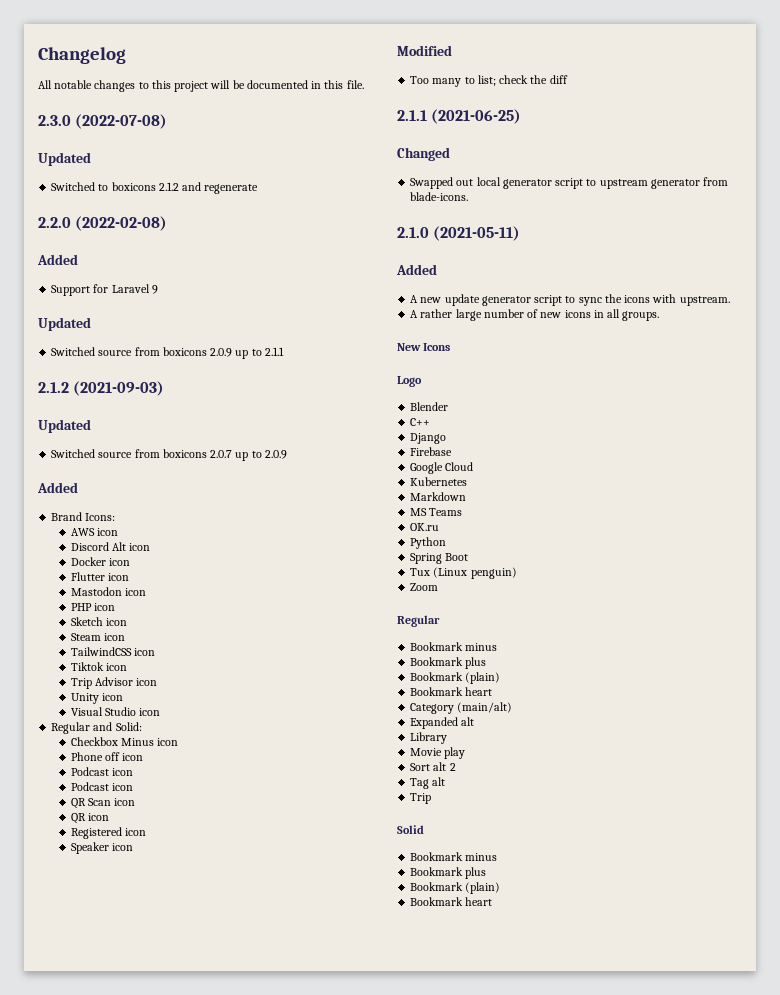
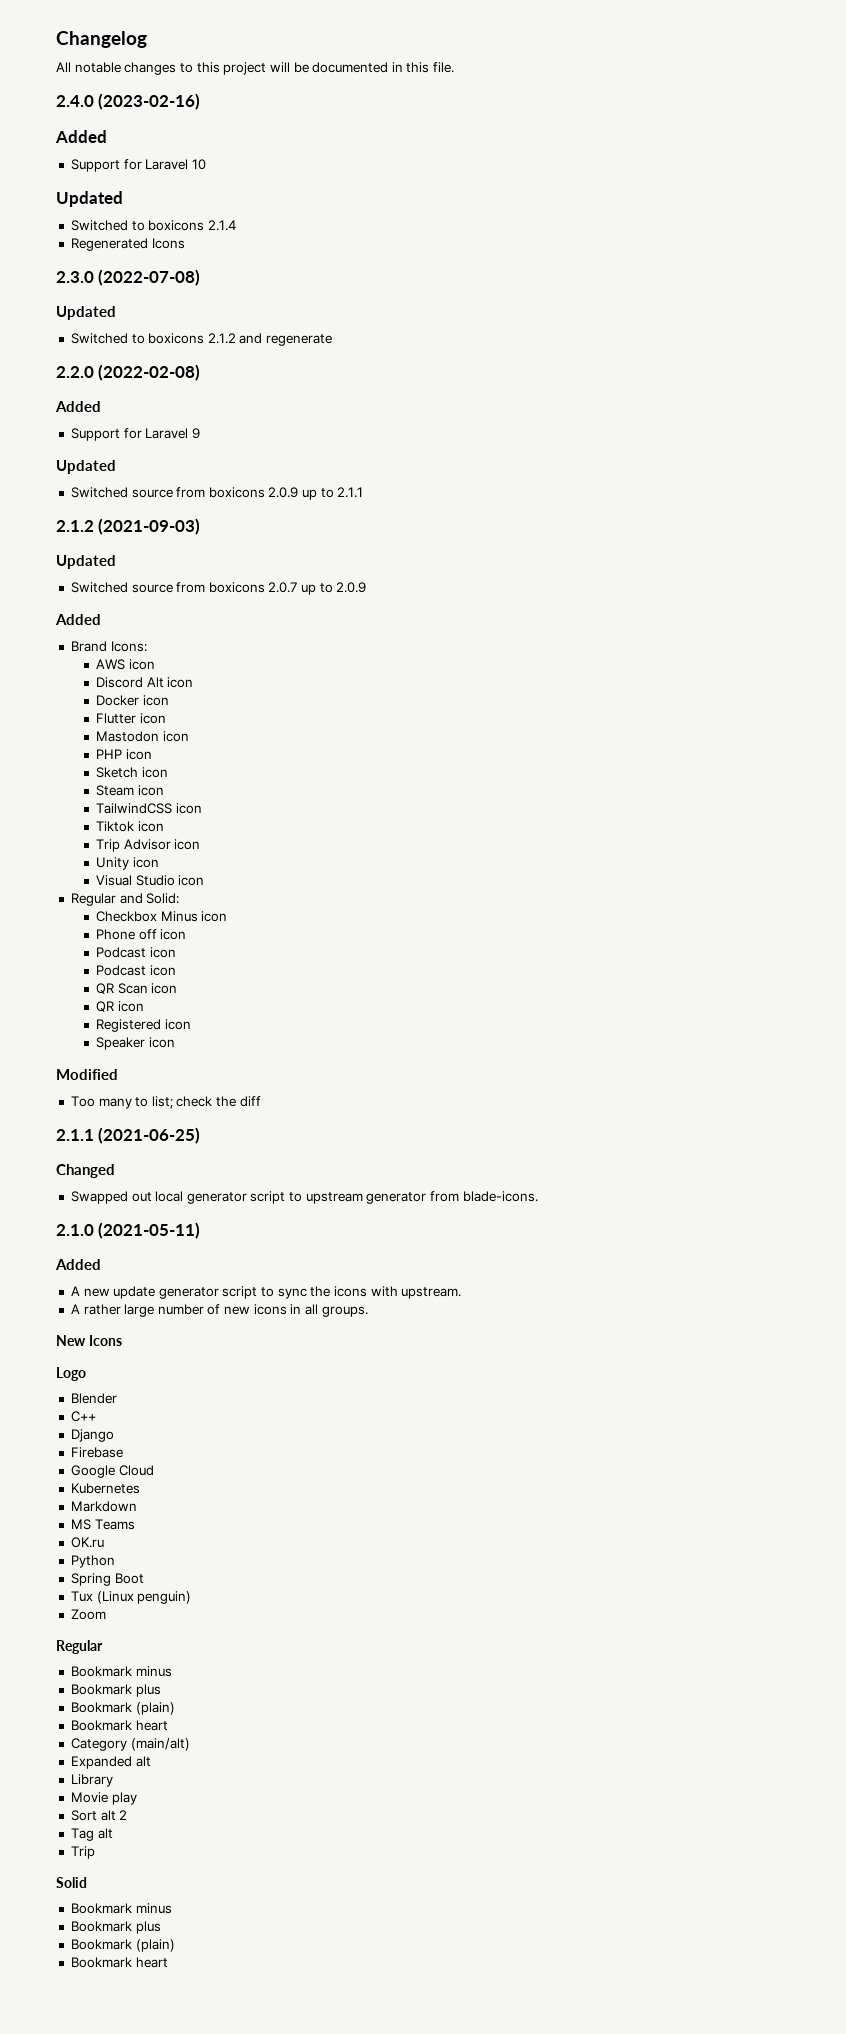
+ 2.4.0 (2023-02-16)
+ Added
+ Support for Laravel 10
+ Updated
+ Switched to boxicons 2.1.4
+ Regenerated Icons

